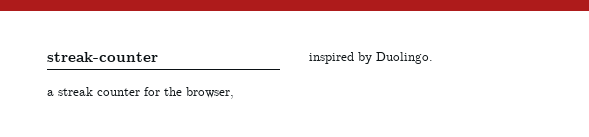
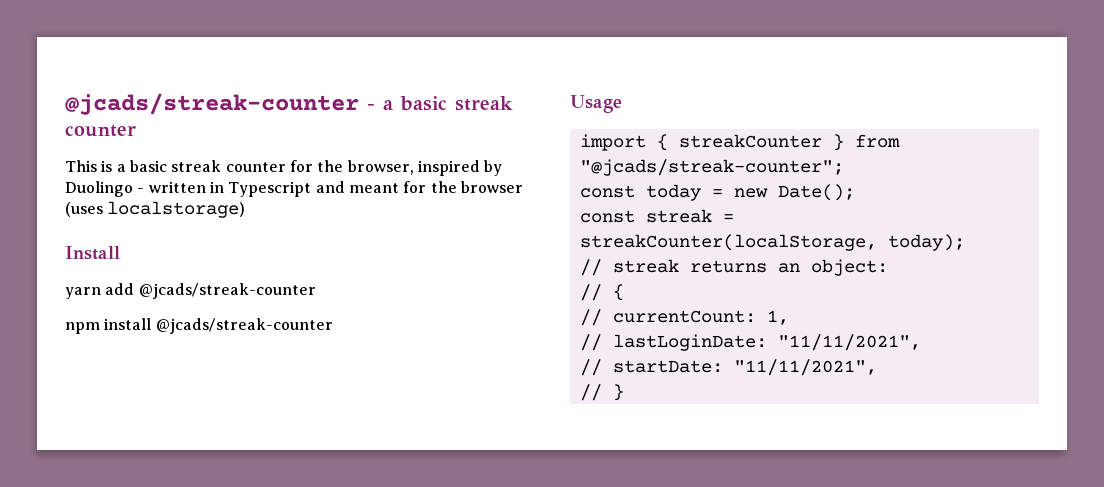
- streak-counter
- a streak counter for the browser, inspired by Duolingo.
+ @jcads/streak-counter - a basic streak counter
+ This is a basic streak counter for the browser, inspired by Duolingo - written in Typescript and meant for the browser (uses localstorage)
+ Install
+ yarn add @jcads/streak-counter
+ npm install @jcads/streak-counter
+ Usage
+ import { streakCounter } from "@jcads/streak-counter";
+ const today = new Date();
+ const streak = streakCounter(localStorage, today);
+ // streak returns an object:
+ // {
+ // currentCount: 1,
+ // lastLoginDate: "11/11/2021",
+ // startDate: "11/11/2021",
+ // }

